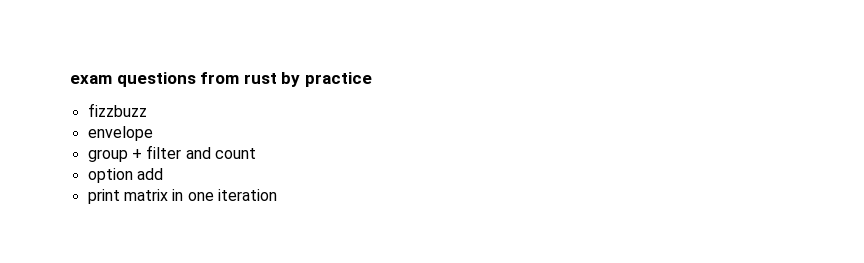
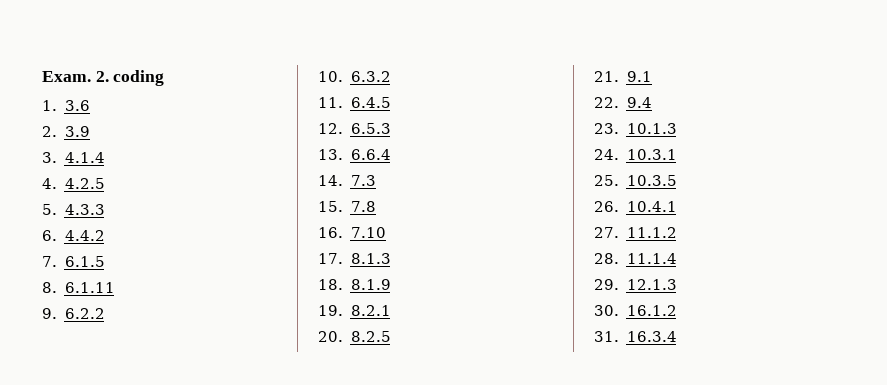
- exam questions from rust by practice
- fizzbuzz
- envelope
- group + filter and count
- option add
- print matrix in one iteration
+ Exam. 2. coding
+ 1. 3.6
+ 2. 3.9
+ 3. 4.1.4
+ 4. 4.2.5
+ 5. 4.3.3
+ 6. 4.4.2
+ 7. 6.1.5
+ 8. 6.1.11
+ 9. 6.2.2
+ 10. 6.3.2
+ 11. 6.4.5
+ 12. 6.5.3
+ 13. 6.6.4
+ 14. 7.3
+ 15. 7.8
+ 16. 7.10
+ 17. 8.1.3
+ 18. 8.1.9
+ 19. 8.2.1
+ 20. 8.2.5
+ 21. 9.1
+ 22. 9.4
+ 23. 10.1.3
+ 24. 10.3.1
+ 25. 10.3.5
+ 26. 10.4.1
+ 27. 11.1.2
+ 28. 11.1.4
+ 29. 12.1.3
+ 30. 16.1.2
+ 31. 16.3.4

